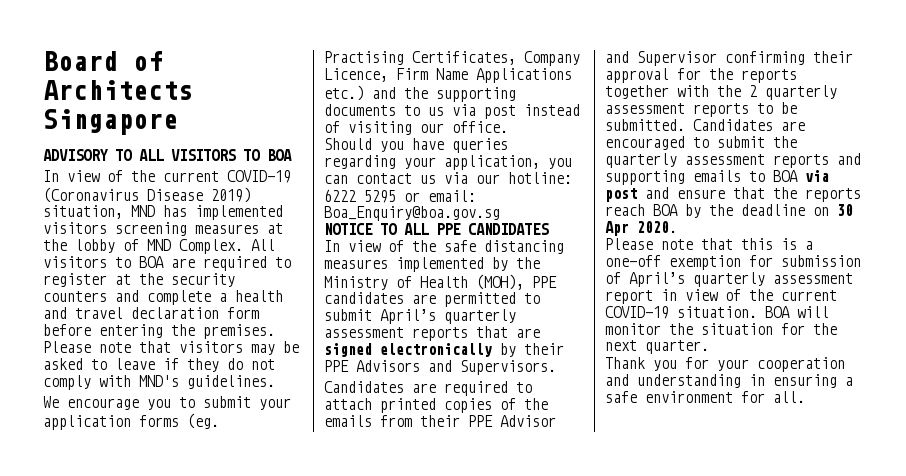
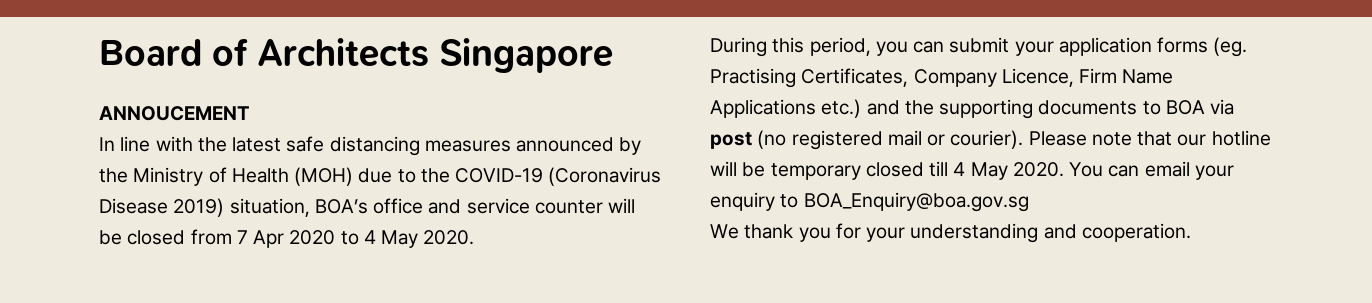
- ADVISORY TO ALL VISITORS TO BOA
- In view of the current COVID-19 (Coronavirus Disease 2019) situation, MND has implemented visitors screening measures at the lobby of MND Complex. All visitors to BOA are required to register at the security counters and complete a health and travel declaration form before entering the premises. Please note that visitors may be asked to leave if they do not comply with MND's guidelines.
- We encourage you to submit your application forms (eg. Practising Certificates, Company Licence, Firm Name Applications etc.) and the supporting documents to us via post instead of visiting our office.
- Should you have queries regarding your application, you can contact us via our hotline: 6222 5295 or email: Boa_Enquiry@boa.gov.sg
- NOTICE TO ALL PPE CANDIDATES
- In view of the safe distancing measures implemented by the Ministry of Health (MOH), PPE candidates are permitted to submit April’s quarterly assessment reports that are signed electronically by their PPE Advisors and Supervisors.
- Candidates are required to attach printed copies of the emails from their PPE Advisor and Supervisor confirming their approval for the reports together with the 2 quarterly assessment reports to be submitted. Candidates are encouraged to submit the quarterly assessment reports and supporting emails to BOA via post and ensure that the reports reach BOA by the deadline on 30 Apr 2020.
- Please note that this is a one-off exemption for submission of April’s quarterly assessment report in view of the current COVID-19 situation. BOA will monitor the situation for the next quarter.
- Thank you for your cooperation and understanding in ensuring a safe environment for all.
+ ANNOUCEMENT
+ In line with the latest safe distancing measures announced by the Ministry of Health (MOH) due to the COVID-19 (Coronavirus Disease 2019) situation, BOA’s office and service counter will be closed from 7 Apr 2020 to 4 May 2020.
+ During this period, you can submit your application forms (eg. Practising Certificates, Company Licence, Firm Name Applications etc.) and the supporting documents to BOA via post (no registered mail or courier). Please note that our hotline will be temporary closed till 4 May 2020. You can email your enquiry to BOA_Enquiry@boa.gov.sg
+ We thank you for your understanding and cooperation.

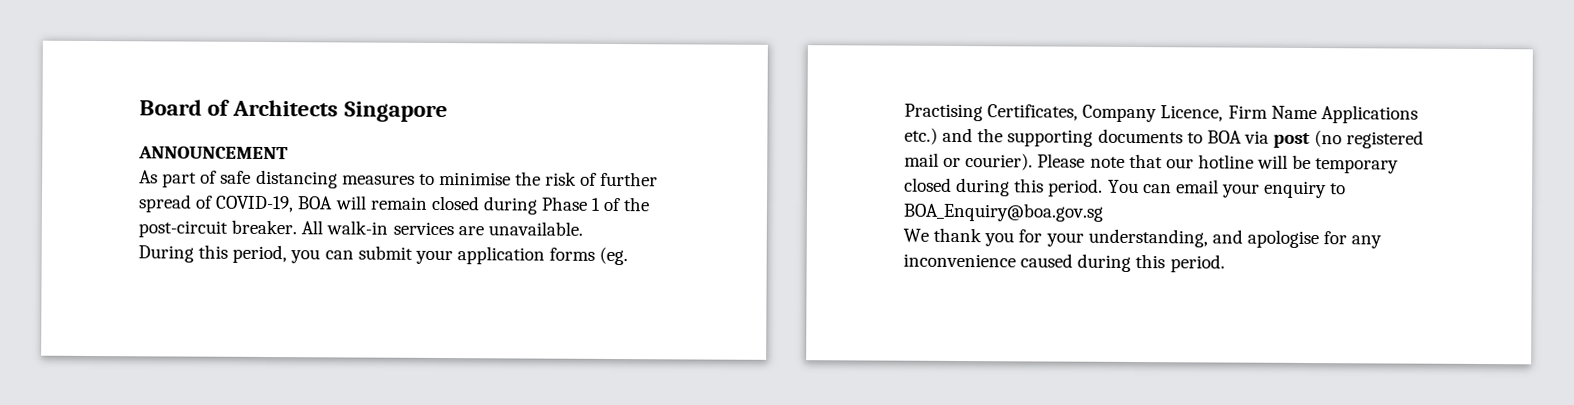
- ANNOUCEMENT
- In line with the latest safe distancing measures announced by the Ministry of Health (MOH) due to the COVID-19 (Coronavirus Disease 2019) situation, BOA’s office and service counter will be closed from 7 Apr 2020 to 4 May 2020.
+ ANNOUNCEMENT
+ As part of safe distancing measures to minimise the risk of further spread of COVID-19, BOA will remain closed during Phase 1 of the post-circuit breaker. All walk-in services are unavailable.
- Please note that our hotline will be temporary closed till 4 May 2020.
+ Please note that our hotline will be temporary closed during this period.
- We thank you for your understanding and cooperation.
+ We thank you for your understanding, and apologise for any inconvenience caused during this period.

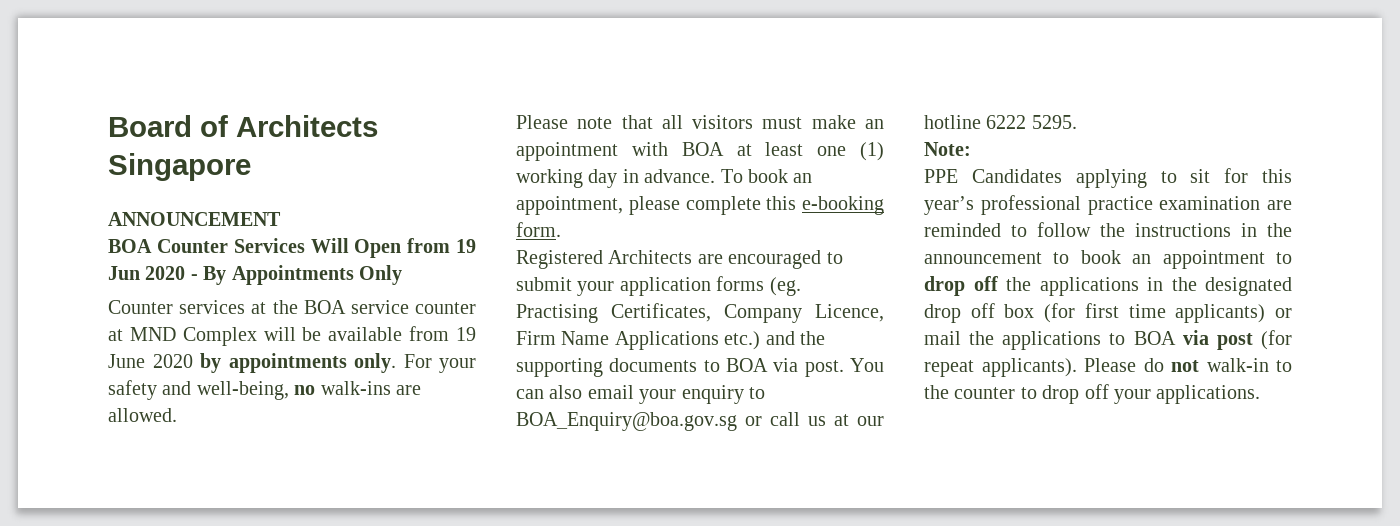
- As part of safe distancing measures to minimise the risk of further spread of COVID-19, BOA will remain closed during Phase 1 of the post-circuit breaker. All walk-in services are unavailable.
- During this period, you can submit your application forms (eg. Practising Certificates, Company Licence, Firm Name Applications etc.) and the supporting documents to BOA via post (no registered mail or courier). Please note that our hotline will be temporary closed during this period.
+ BOA Counter Services Will Open from 19 Jun 2020 - By Appointments Only
+ Counter services at the BOA service counter at MND Complex will be available from 19 June 2020 by appointments only. For your safety and well-being, no walk-ins are allowed.
+ Please note that all visitors must make an appointment with BOA at least one (1) working day in advance. To book an appointment, please complete this e-booking form.
+ Registered Architects are encouraged to submit your application forms (eg. Practising Certificates, Company Licence, Firm Name Applications etc.) and the supporting documents to BOA via post.
- You can email your enquiry to BOA_Enquiry@boa.gov.sg
- We thank you for your understanding, and apologise for any inconvenience caused during this period.
+ You can also email your enquiry to BOA_Enquiry@boa.gov.sg or call us at our hotline 6222 5295.
+ Note:
+ PPE Candidates applying to sit for this year’s professional practice examination are reminded to follow the instructions in the announcement to book an appointment to drop off the applications in the designated drop off box (for first time applicants) or mail the applications to BOA via post (for repeat applicants). Please do not walk-in to the counter to drop off your applications.

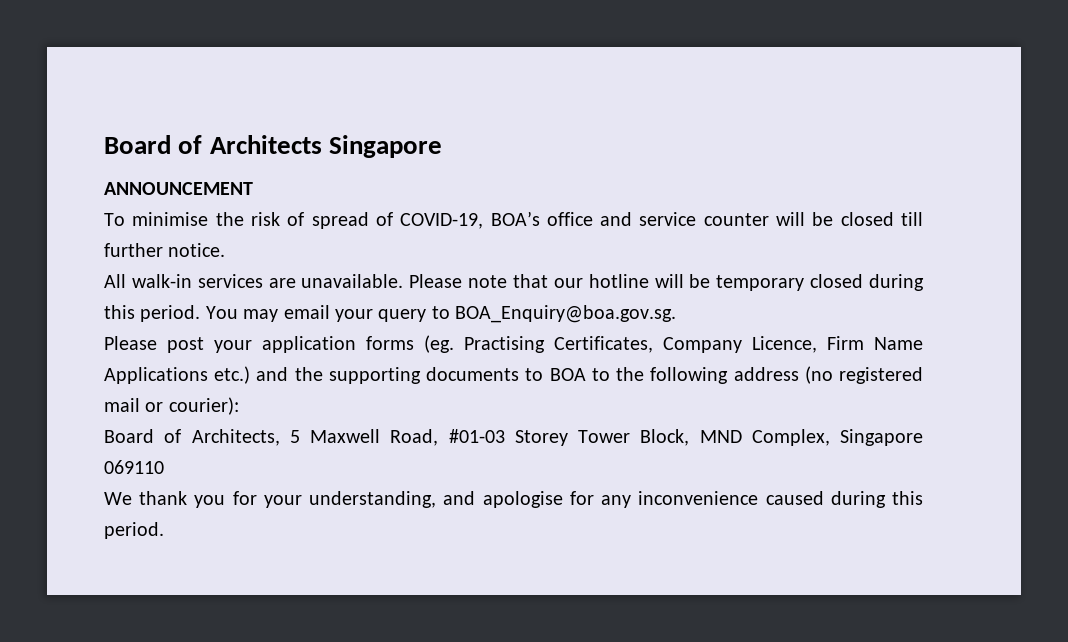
- BOA Counter Services Will Open from 19 Jun 2020 - By Appointments Only
- Counter services at the BOA service counter at MND Complex will be available from 19 June 2020 by appointments only. For your safety and well-being, no walk-ins are allowed.
- Please note that all visitors must make an appointment with BOA at least one (1) working day in advance. To book an appointment, please complete this e-booking form.
- Registered Architects are encouraged to submit your application forms (eg. Practising Certificates, Company Licence, Firm Name Applications etc.) and the supporting documents to BOA via post. You can also email your enquiry to BOA_Enquiry@boa.gov.sg or call us at our hotline 6222 5295.
- Note:
- PPE Candidates applying to sit for this year’s professional practice examination are reminded to follow the instructions in the announcement to book an appointment to drop off the applications in the designated drop off box (for first time applicants) or mail the applications to BOA via post (for repeat applicants). Please do not walk-in to the counter to drop off your applications.
+ To minimise the risk of spread of COVID-19, BOA’s office and service counter will be closed till further notice.
+ All walk-in services are unavailable. Please note that our hotline will be temporary closed during this period. You may email your query to BOA_Enquiry@boa.gov.sg.
+ Please post your application forms (eg. Practising Certificates, Company Licence, Firm Name Applications etc.) and the supporting documents to BOA to the following address (no registered mail or courier):
+ Board of Architects, 5 Maxwell Road, #01-03 Storey Tower Block, MND Complex, Singapore 069110
+ We thank you for your understanding, and apologise for any inconvenience caused during this period.

